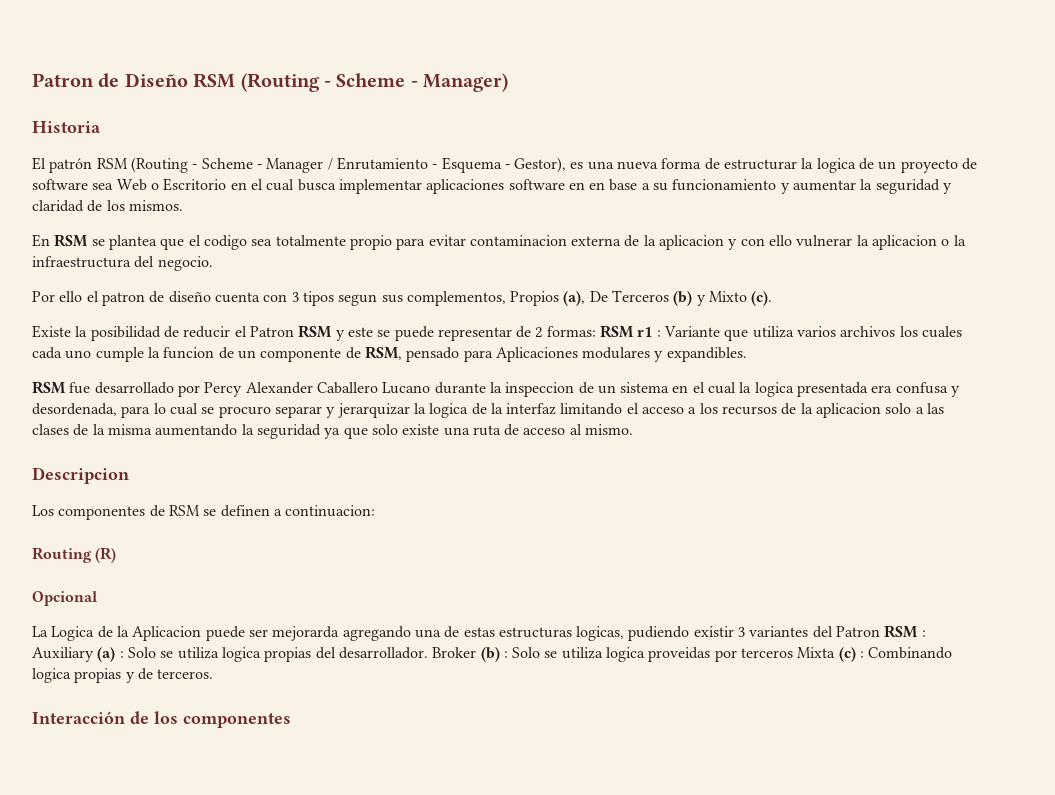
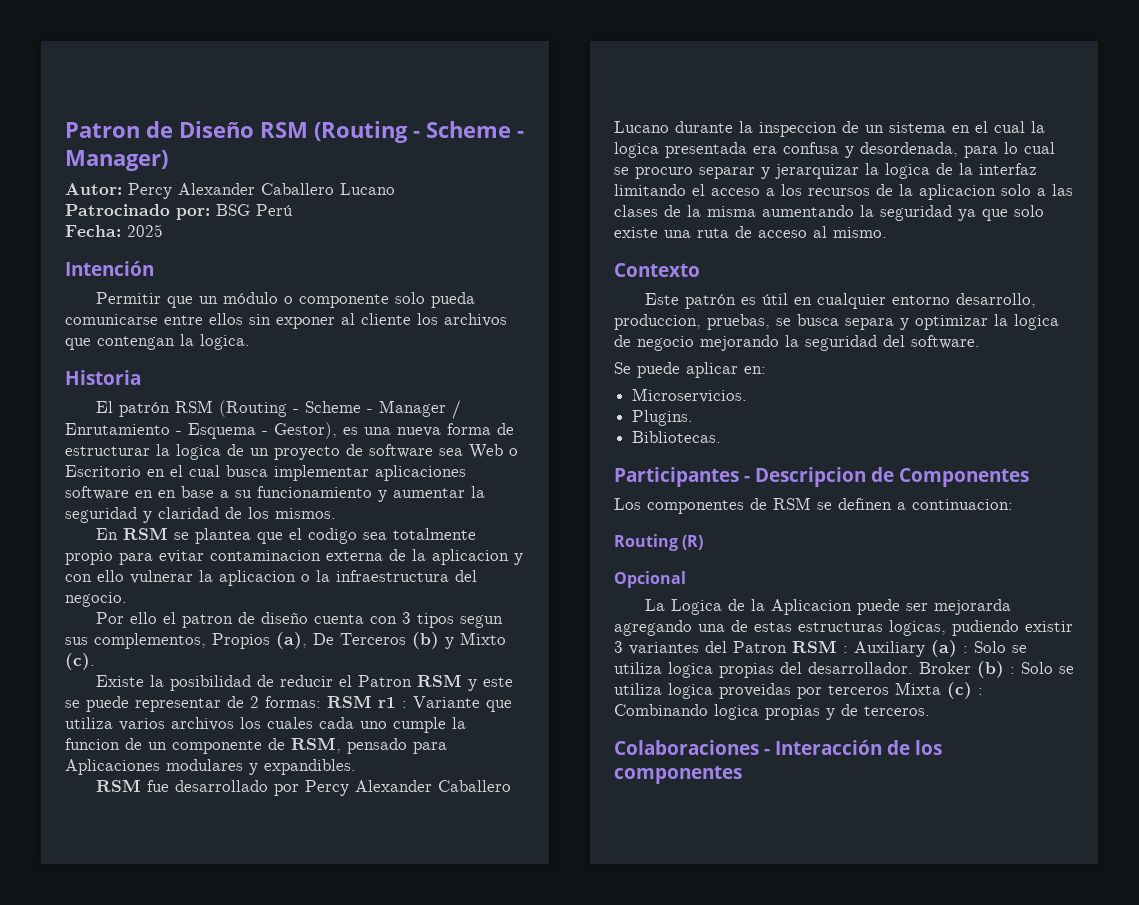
+ Autor: Percy Alexander Caballero Lucano
+ Patrocinado por: BSG Perú
+ Fecha: 2025
+ Intención
+ Permitir que un módulo o componente solo pueda comunicarse entre ellos sin exponer al cliente los archivos que contengan la logica.
- Descripcion
+ Contexto
+ Este patrón es útil en cualquier entorno desarrollo, produccion, pruebas, se busca separa y optimizar la logica de negocio mejorando la seguridad del software.
+ Se puede aplicar en:
+ Microservicios.
+ Plugins.
+ Bibliotecas.
+ Participantes - Descripcion de Componentes
- Interacción de los componentes
+ Colaboraciones - Interacción de los componentes

